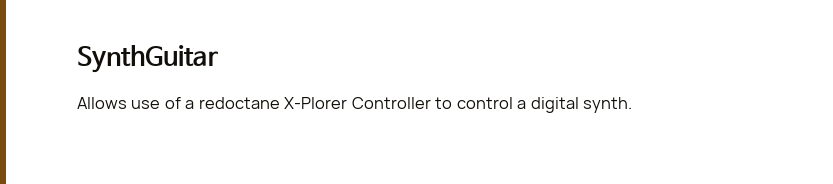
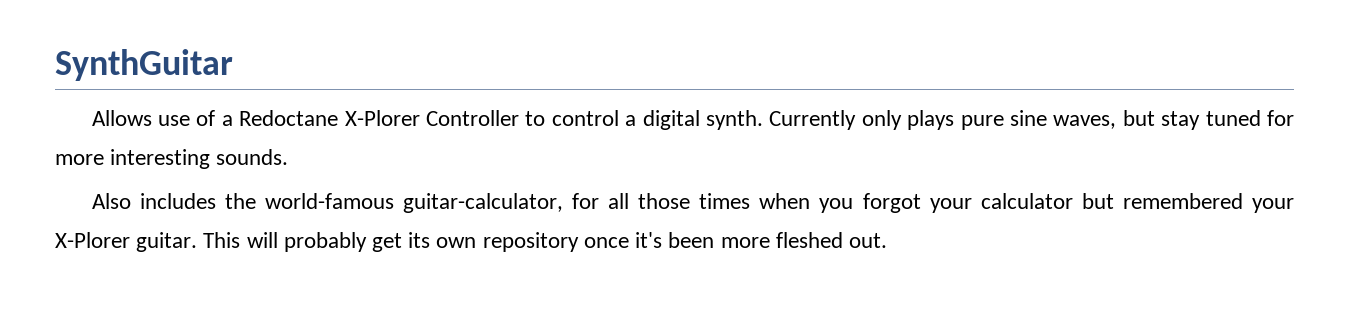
- Allows use of a redoctane X-Plorer Controller to control a digital synth.
+ Allows use of a Redoctane X-Plorer Controller to control a digital synth.
+ Currently only plays pure sine waves, but stay tuned for more interesting sounds.
+ Also includes the world-famous guitar-calculator, for all those times when you forgot your calculator but remembered your X-Plorer guitar. This will probably get its own repository once it's been more fleshed out.

